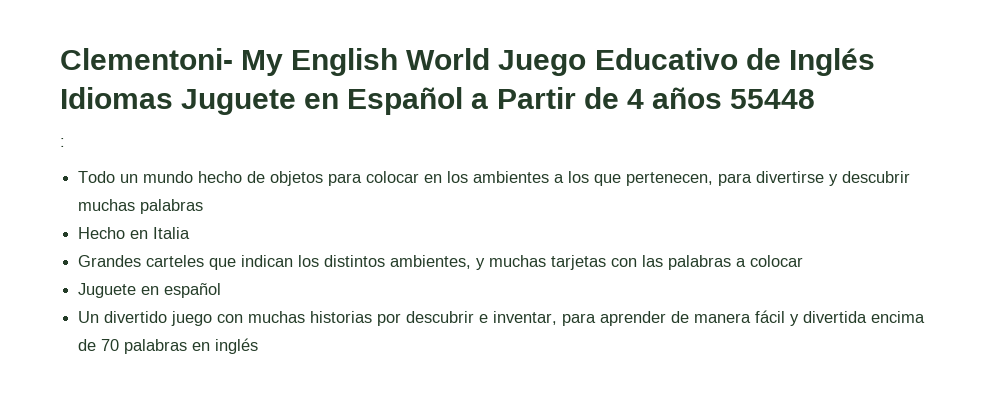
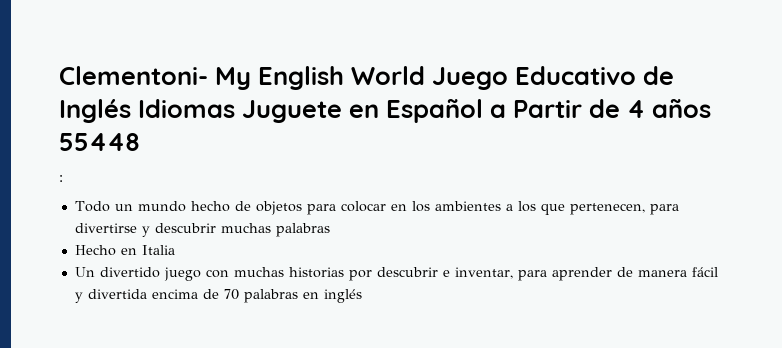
- Grandes carteles que indican los distintos ambientes, y muchas tarjetas con las palabras a colocar
- Juguete en español

